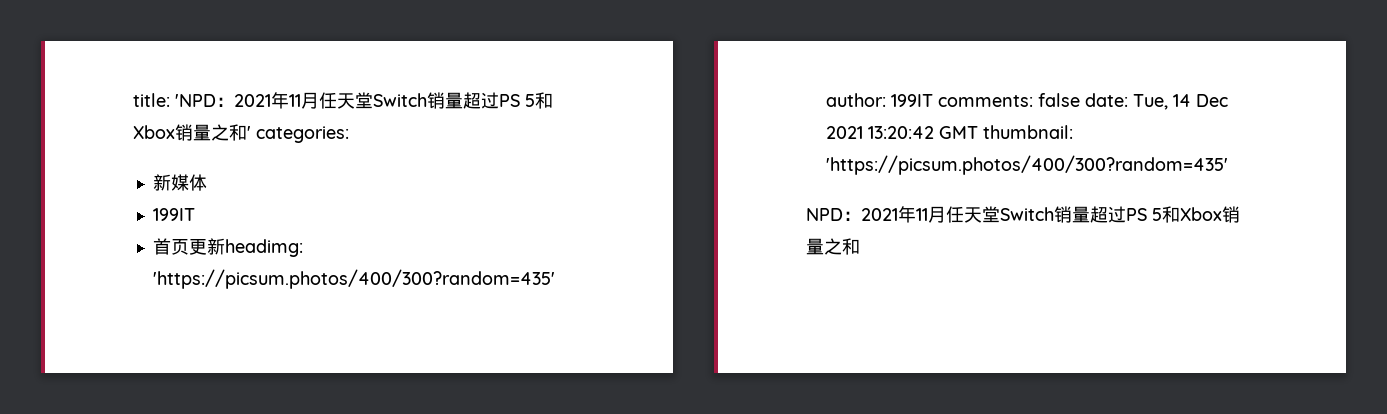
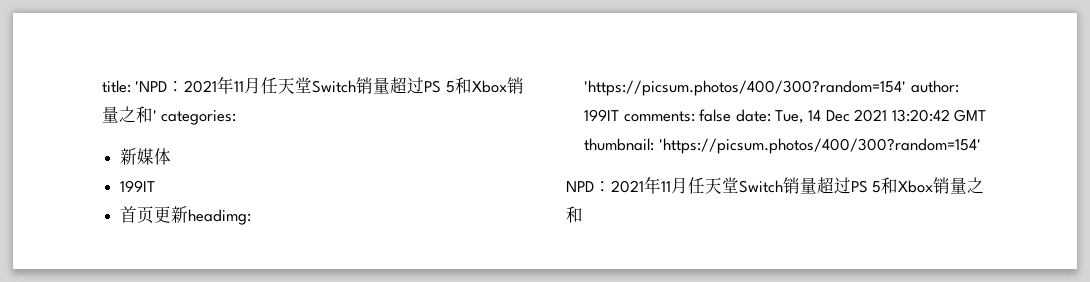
- 首页更新headimg: 'https://picsum.photos/400/300?random=435' author: 199IT comments: false date: Tue, 14 Dec 2021 13:20:42 GMT thumbnail: 'https://picsum.photos/400/300?random=435'
+ 首页更新headimg: 'https://picsum.photos/400/300?random=154' author: 199IT comments: false date: Tue, 14 Dec 2021 13:20:42 GMT thumbnail: 'https://picsum.photos/400/300?random=154'

